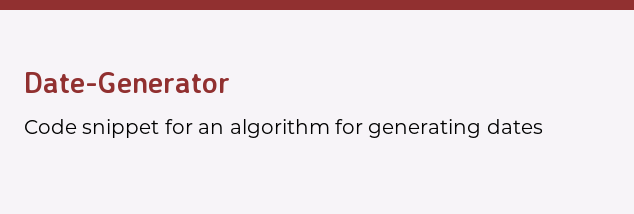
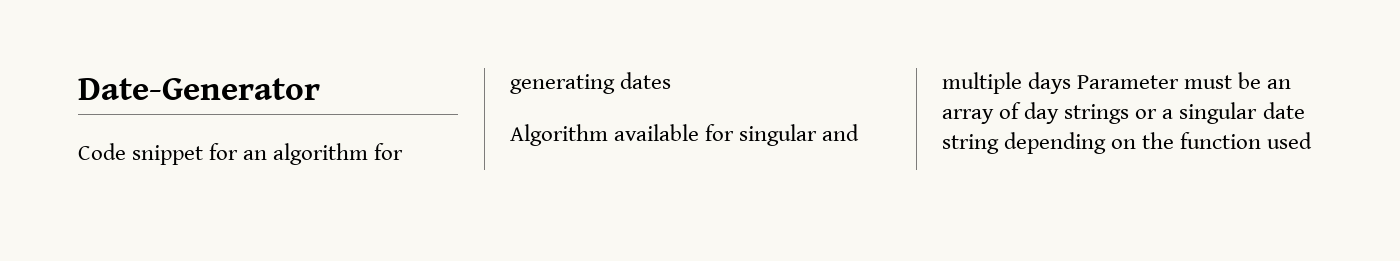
+ Algorithm available for singular and multiple days Parameter must be an array of day strings or a singular date string depending on the function used

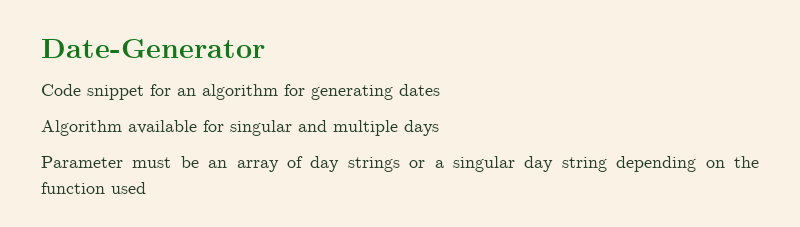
- Algorithm available for singular and multiple days Parameter must be an array of day strings or a singular date string depending on the function used
+ Algorithm available for singular and multiple days
+ Parameter must be an array of day strings or a singular day string depending on the function used

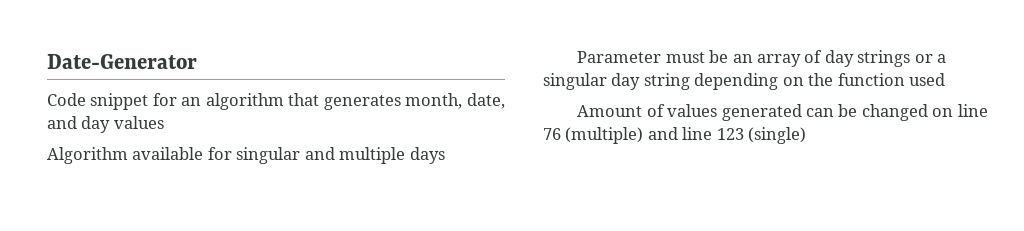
- Code snippet for an algorithm for generating dates
+ Code snippet for an algorithm that generates month, date, and day values
+ Amount of values generated can be changed on line 76 (multiple) and line 123 (single)

